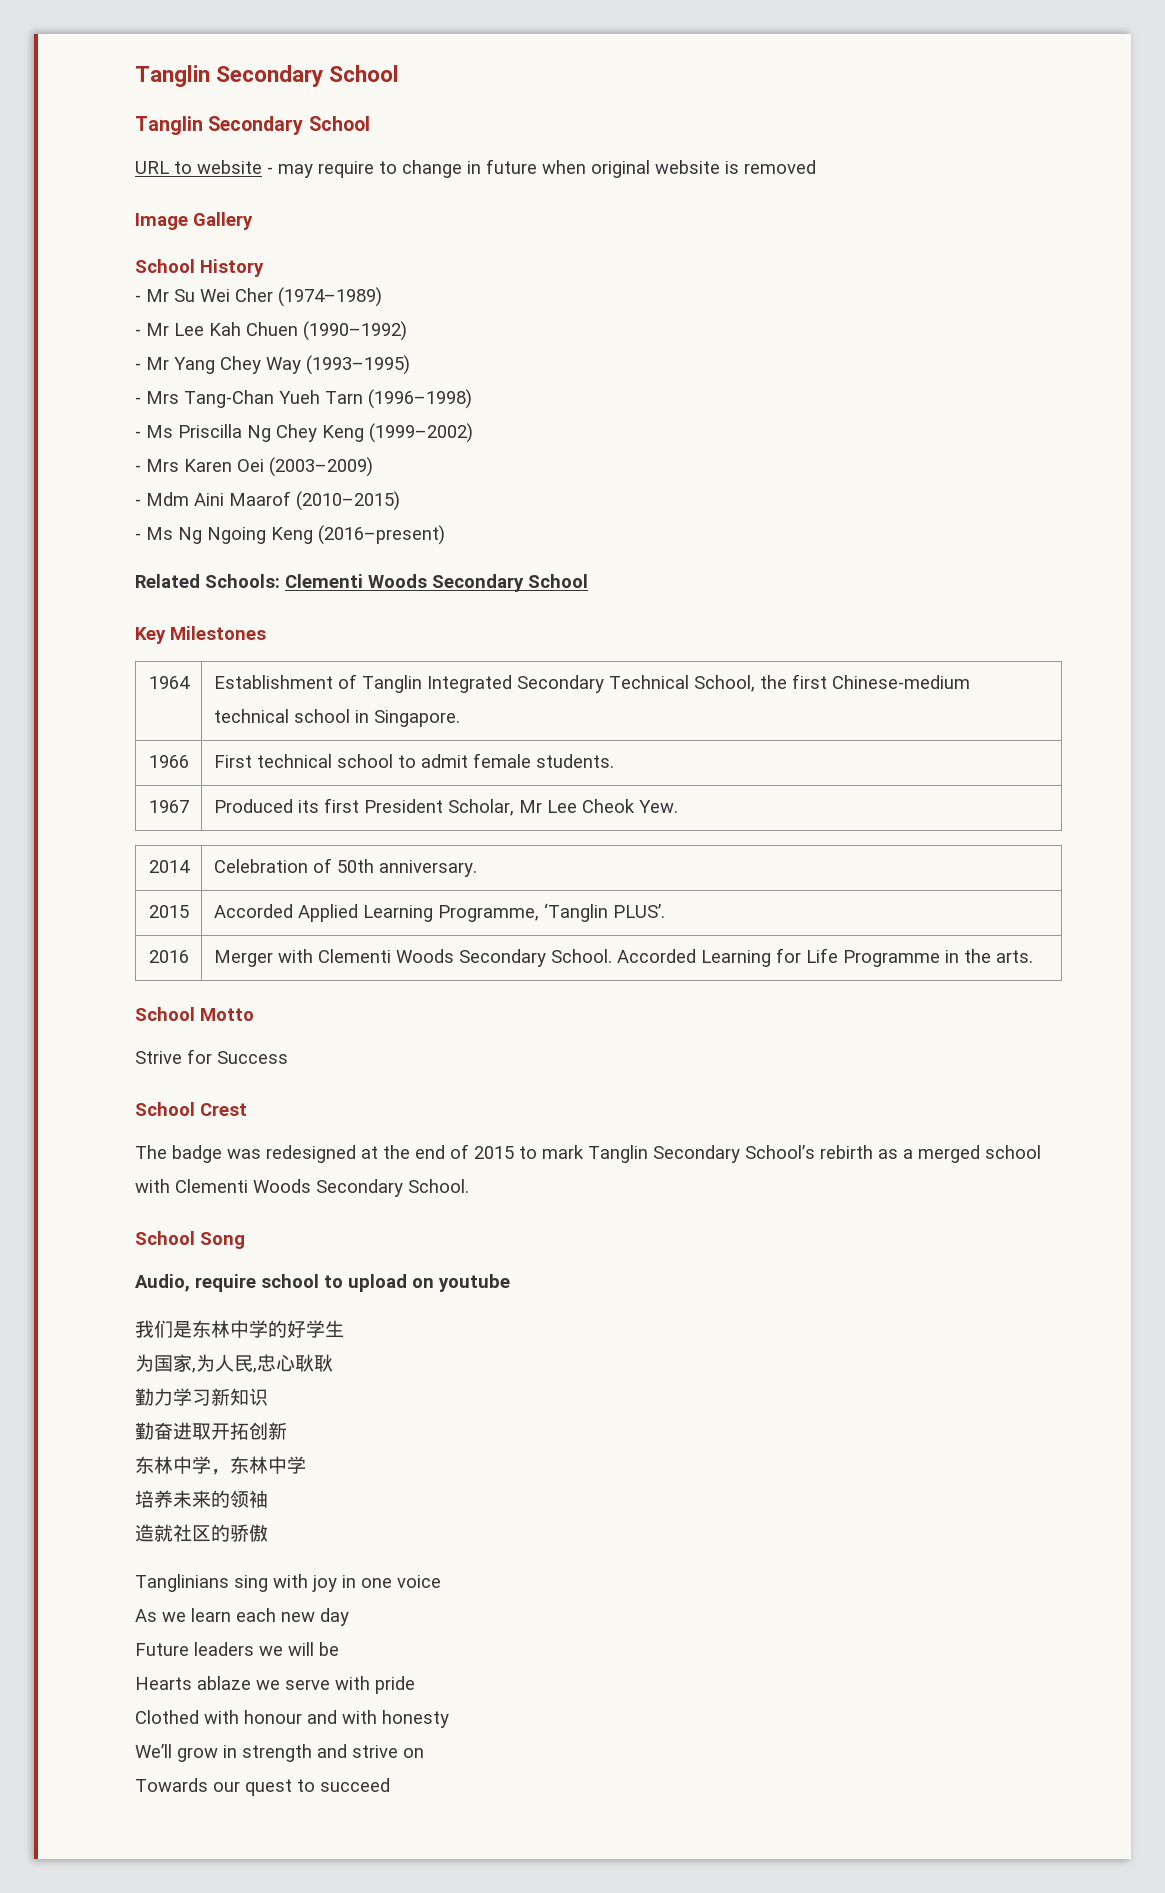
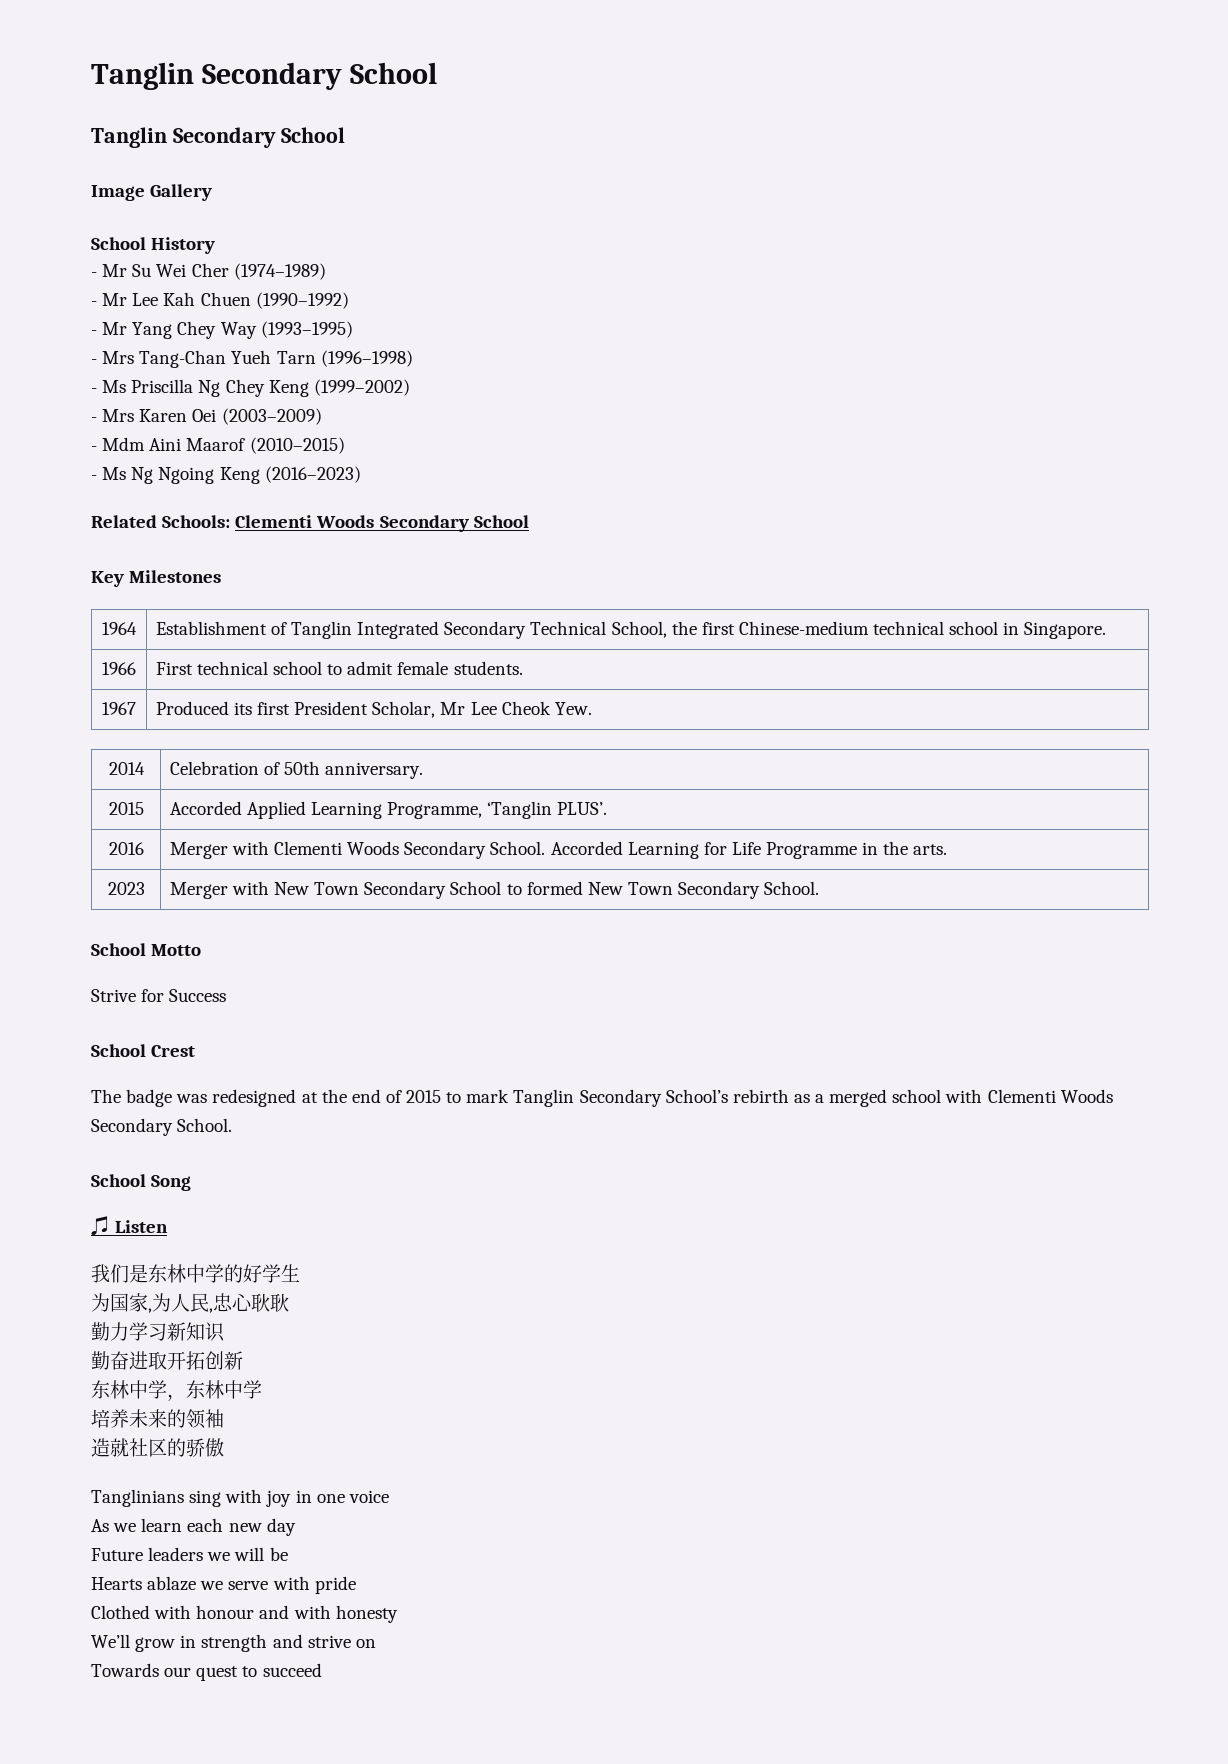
- URL to website - may require to change in future when original website is removed
- - Ms Ng Ngoing Keng (2016–present)
+ - Ms Ng Ngoing Keng (2016–2023)
+ 2023 | Merger with New Town Secondary School to formed New Town Secondary School.
- Audio, require school to upload on youtube
+ ♫ Listen

